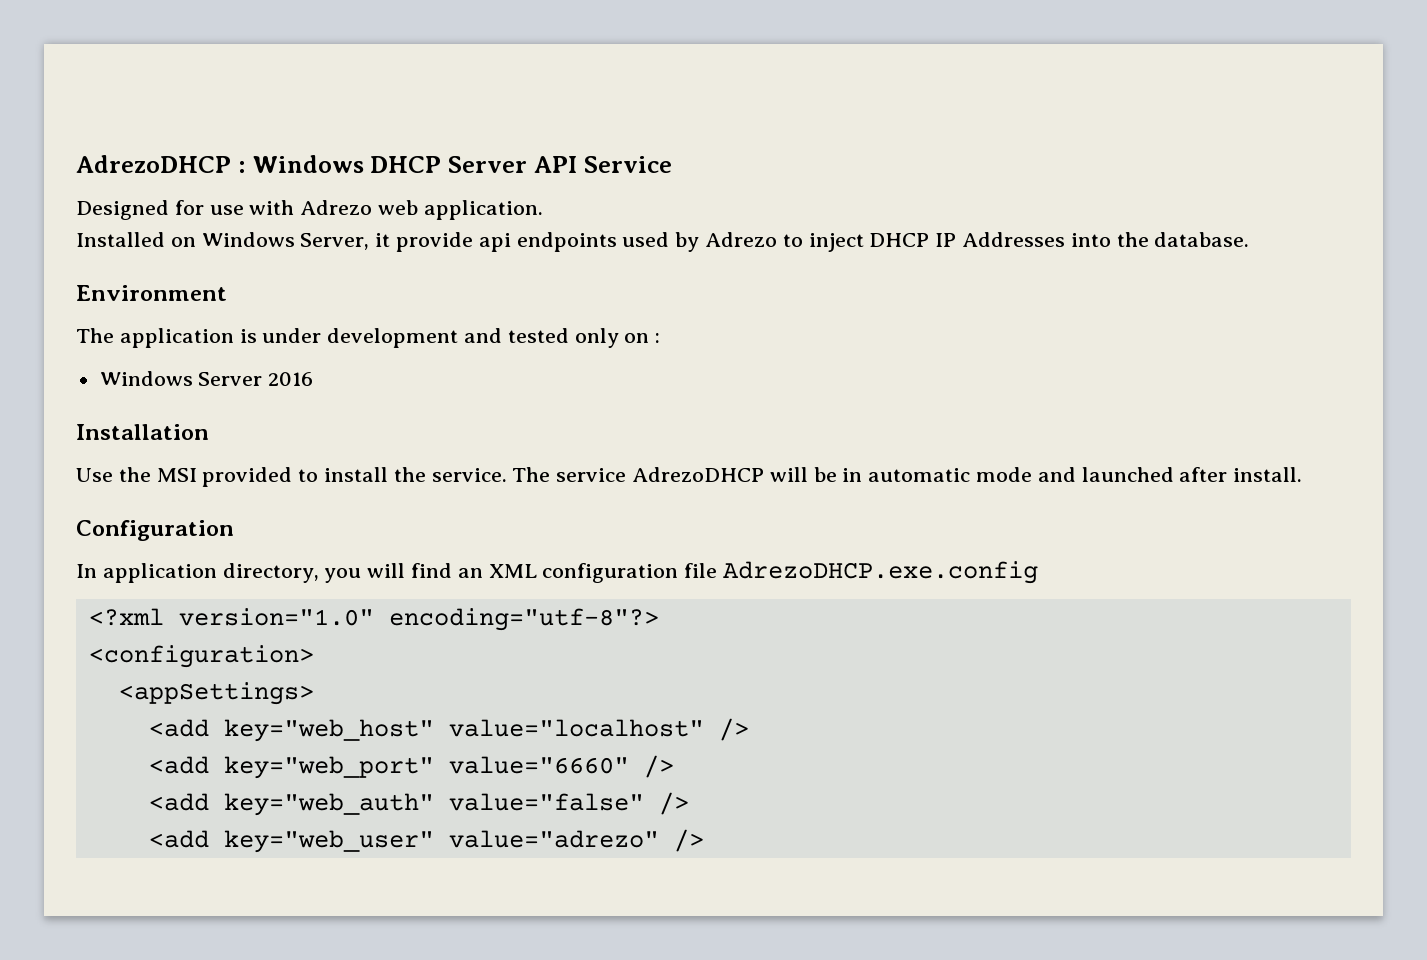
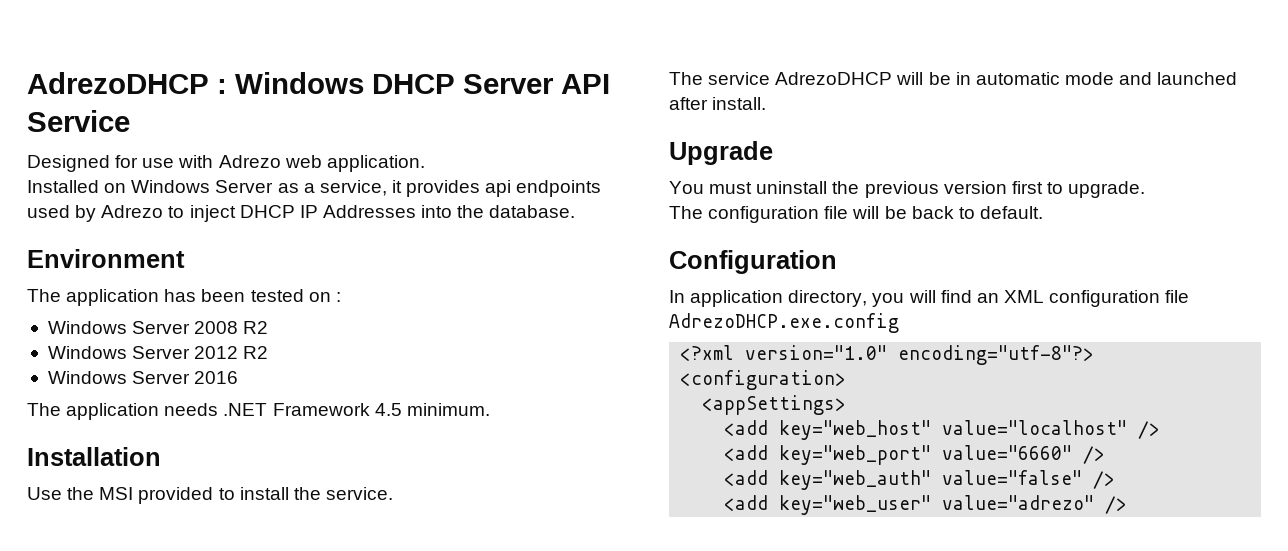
- Installed on Windows Server, it provide api endpoints used by Adrezo to inject DHCP IP Addresses into the database.
+ Installed on Windows Server as a service, it provides api endpoints used by Adrezo to inject DHCP IP Addresses into the database.
- The application is under development and tested only on :
+ The application has been tested on :
+ Windows Server 2008 R2
+ Windows Server 2012 R2
  Windows Server 2016
+ The application needs .NET Framework 4.5 minimum.
- Use the MSI provided to install the service. The service AdrezoDHCP will be in automatic mode and launched after install.
+ Use the MSI provided to install the service.
+ The service AdrezoDHCP will be in automatic mode and launched after install.
+ Upgrade
+ You must uninstall the previous version first to upgrade.
+ The configuration file will be back to default.

